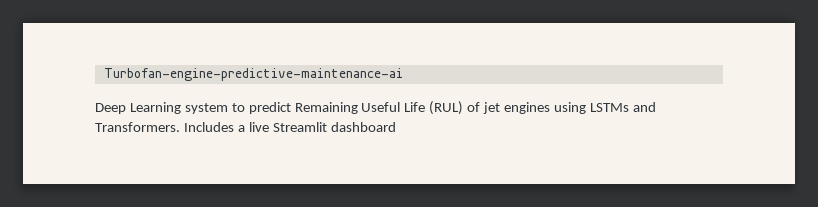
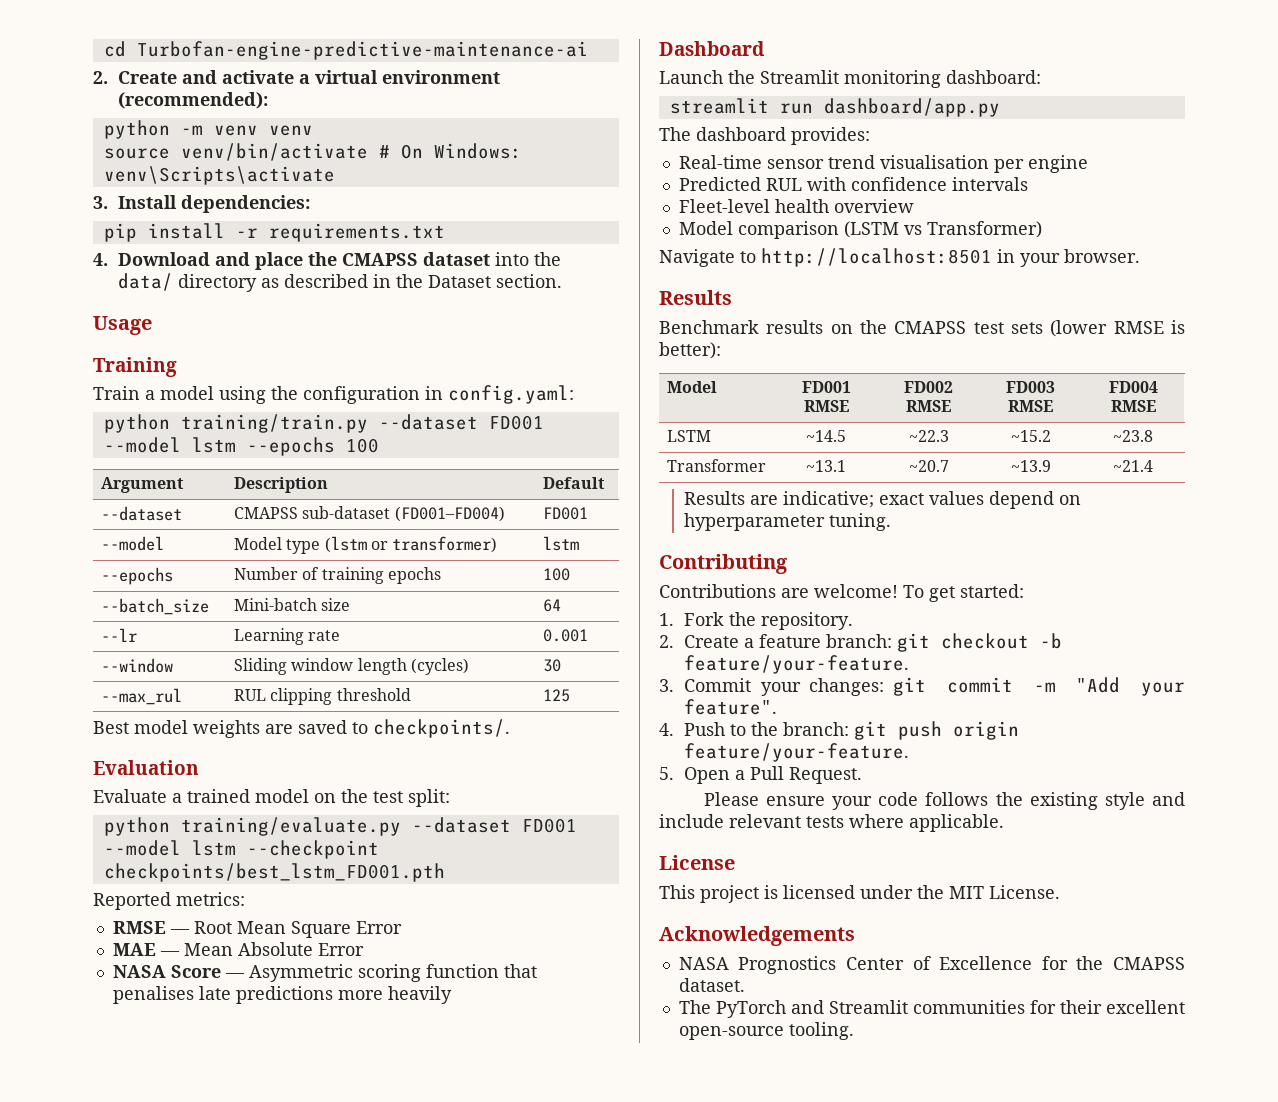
- Turbofan-engine-predictive-maintenance-ai
+ cd Turbofan-engine-predictive-maintenance-ai
- Deep Learning system to predict Remaining Useful Life (RUL) of jet engines using LSTMs and Transformers. Includes a live Streamlit dashboard
+ 2. Create and activate a virtual environment (recommended):
+ python -m venv venv
+ source venv/bin/activate # On Windows: venv\Scripts\activate
+ 3. Install dependencies:
+ pip install -r requirements.txt
+ 4. Download and place the CMAPSS dataset into the data/ directory as described in the Dataset section.
+ Usage
+ Training
+ Train a model using the configuration in config.yaml:
+ python training/train.py --dataset FD001 --model lstm --epochs 100
+ Argument | Description | Default
+ --dataset | CMAPSS sub-dataset (FD001–FD004) | FD001
+ --model | Model type (lstm or transformer) | lstm
+ --epochs | Number of training epochs | 100
+ --batch_size | Mini-batch size | 64
+ --lr | Learning rate | 0.001
+ --window | Sliding window length (cycles) | 30
+ --max_rul | RUL clipping threshold | 125
+ Best model weights are saved to checkpoints/.
+ Evaluation
+ Evaluate a trained model on the test split:
+ python training/evaluate.py --dataset FD001 --model lstm --checkpoint checkpoints/best_lstm_FD001.pth
+ Reported metrics:
+ RMSE — Root Mean Square Error
+ MAE — Mean Absolute Error
+ NASA Score — Asymmetric scoring function that penalises late predictions more heavily
+ Dashboard
+ Launch the Streamlit monitoring dashboard:
+ streamlit run dashboard/app.py
+ The dashboard provides:
+ Real-time sensor trend visualisation per engine
+ Predicted RUL with confidence intervals
+ Fleet-level health overview
+ Model comparison (LSTM vs Transformer)
+ Navigate to http://localhost:8501 in your browser.
+ Results
+ Benchmark results on the CMAPSS test sets (lower RMSE is better):
+ Model | FD001 RMSE | FD002 RMSE | FD003 RMSE | FD004 RMSE
+ LSTM | ~14.5 | ~22.3 | ~15.2 | ~23.8
+ Transformer | ~13.1 | ~20.7 | ~13.9 | ~21.4
+ Results are indicative; exact values depend on hyperparameter tuning.
+ Contributing
+ Contributions are welcome! To get started:
+ 1. Fork the repository.
+ 2. Create a feature branch: git checkout -b feature/your-feature.
+ 3. Commit your changes: git commit -m "Add your feature".
+ 4. Push to the branch: git push origin feature/your-feature.
+ 5. Open a Pull Request.
+ Please ensure your code follows the existing style and include relevant tests where applicable.
+ License
+ This project is licensed under the MIT License.
+ Acknowledgements
+ NASA Prognostics Center of Excellence for the CMAPSS dataset.
+ The PyTorch and Streamlit communities for their excellent open-source tooling.

